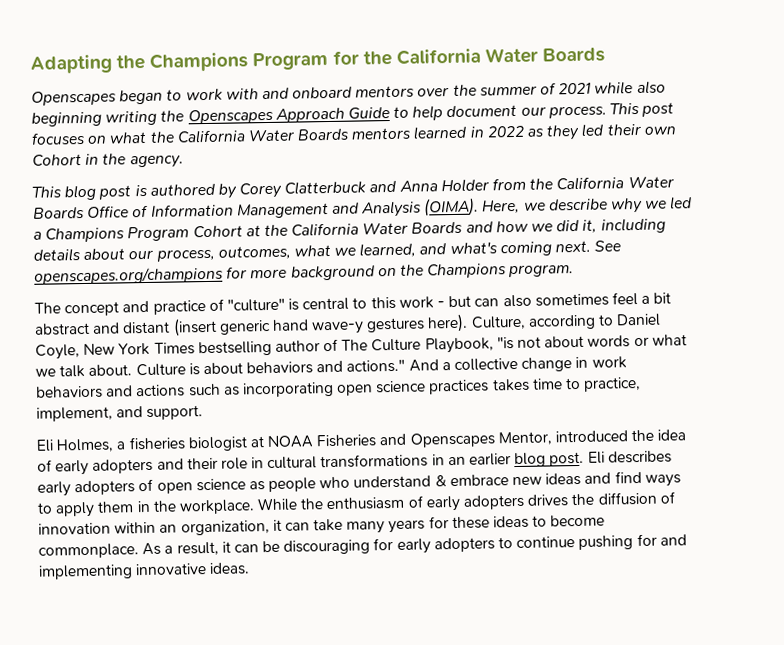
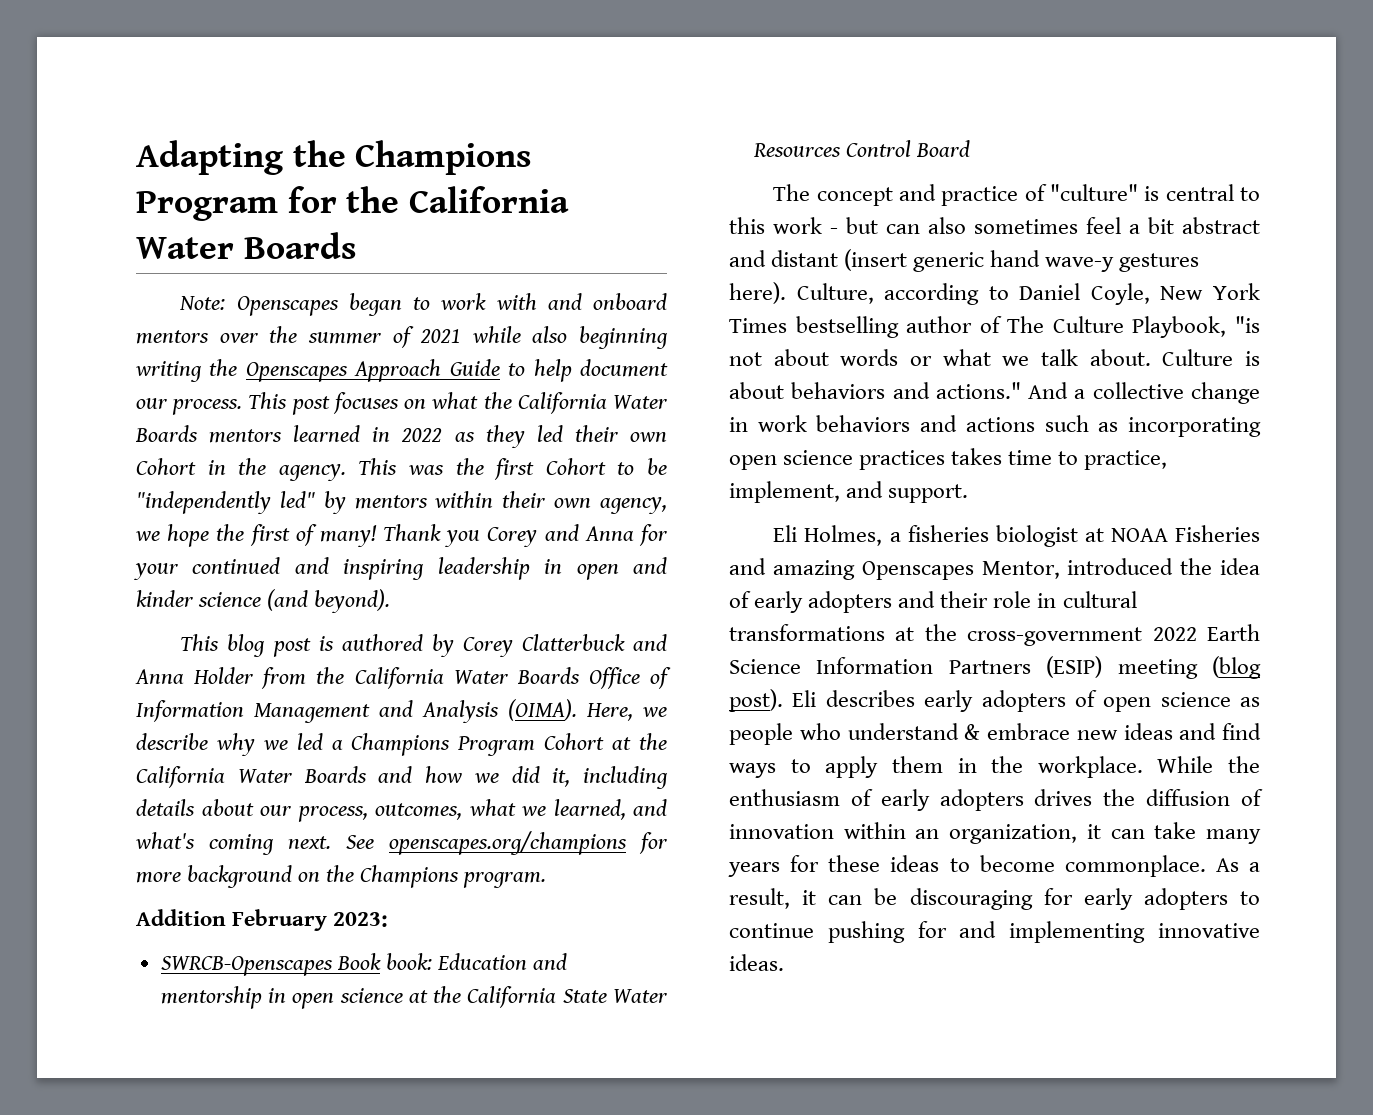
- Openscapes began to work with and onboard mentors over the summer of 2021 while also beginning writing the Openscapes Approach Guide to help document our process.
+ Note: Openscapes began to work with and onboard mentors over the summer of 2021 while also beginning writing the Openscapes Approach Guide to help document our process.
+ This was the first Cohort to be "independently led" by mentors within their own agency, we hope the first of many! Thank you Corey and Anna for your continued and inspiring leadership in open and kinder science (and beyond).
+ Addition February 2023:
+ SWRCB-Openscapes Book book: Education and mentorship in open science at the California State Water Resources Control Board
- Eli Holmes, a fisheries biologist at NOAA Fisheries and Openscapes Mentor, introduced the idea of early adopters and their role in cultural transformations in an earlier blog post.
+ Eli Holmes, a fisheries biologist at NOAA Fisheries and amazing Openscapes Mentor, introduced the idea of early adopters and their role in cultural transformations at the cross-government 2022 Earth Science Information Partners (ESIP) meeting (blog post).

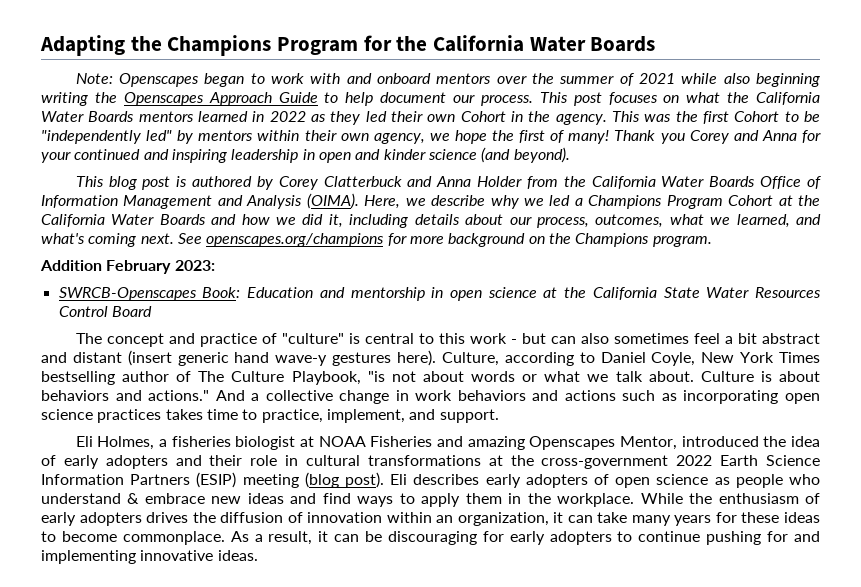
- SWRCB-Openscapes Book book: Education and mentorship in open science at the California State Water Resources Control Board
+ SWRCB-Openscapes Book: Education and mentorship in open science at the California State Water Resources Control Board

